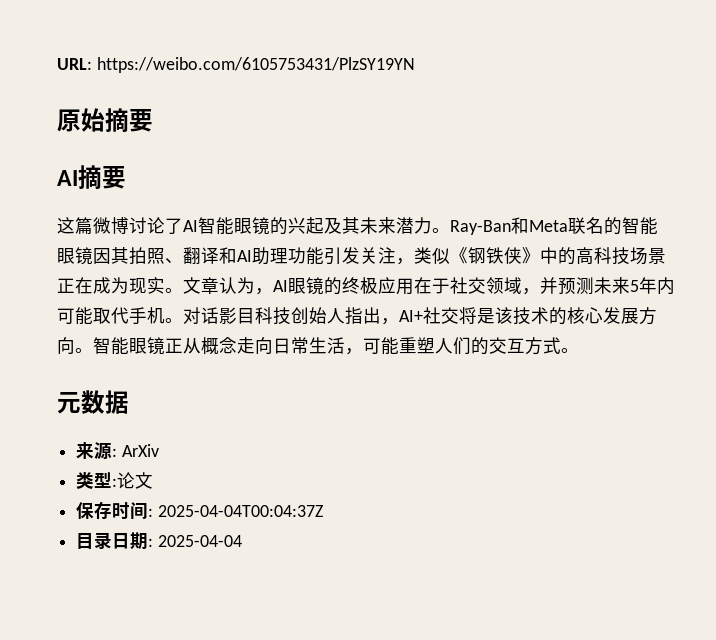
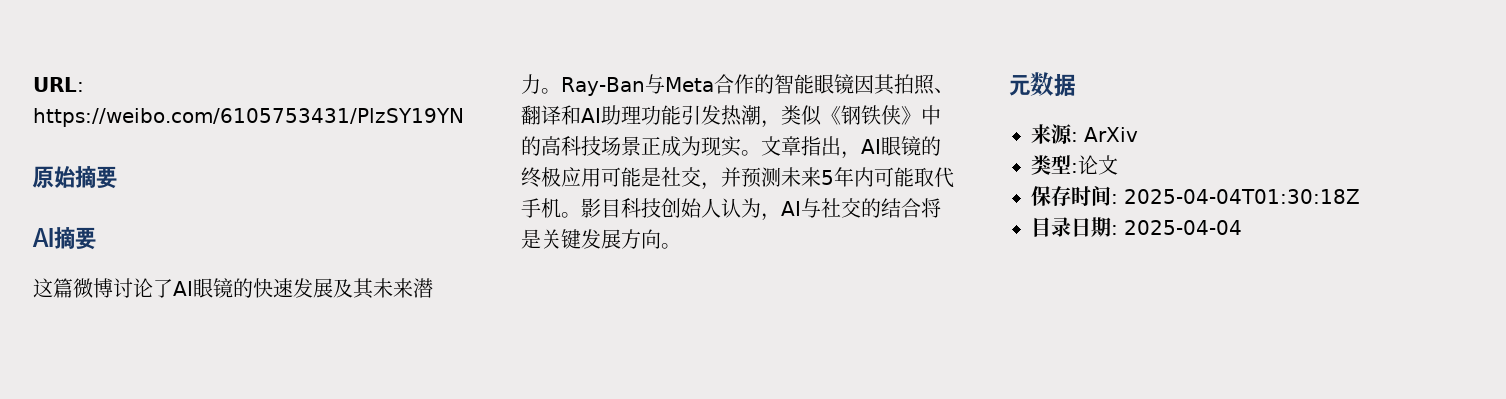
- 这篇微博讨论了AI智能眼镜的兴起及其未来潜力。
+ 这篇微博讨论了AI眼镜的快速发展及其未来潜力。
- Ray-Ban和Meta联名的智能眼镜因其拍照、翻译和AI助理功能引发关注，类似《钢铁侠》中的高科技场景正在成为现实。
+ Ray-Ban与Meta合作的智能眼镜因其拍照、翻译和AI助理功能引发热潮，类似《钢铁侠》中的高科技场景正成为现实。
- 文章认为，AI眼镜的终极应用在于社交领域，并预测未来5年内可能取代手机。
+ 文章指出，AI眼镜的终极应用可能是社交，并预测未来5年内可能取代手机。
- 对话影目科技创始人指出，AI+社交将是该技术的核心发展方向。智能眼镜正从概念走向日常生活，可能重塑人们的交互方式。
+ 影目科技创始人认为，AI与社交的结合将是关键发展方向。
- 保存时间: 2025-04-04T00:04:37Z
+ 保存时间: 2025-04-04T01:30:18Z

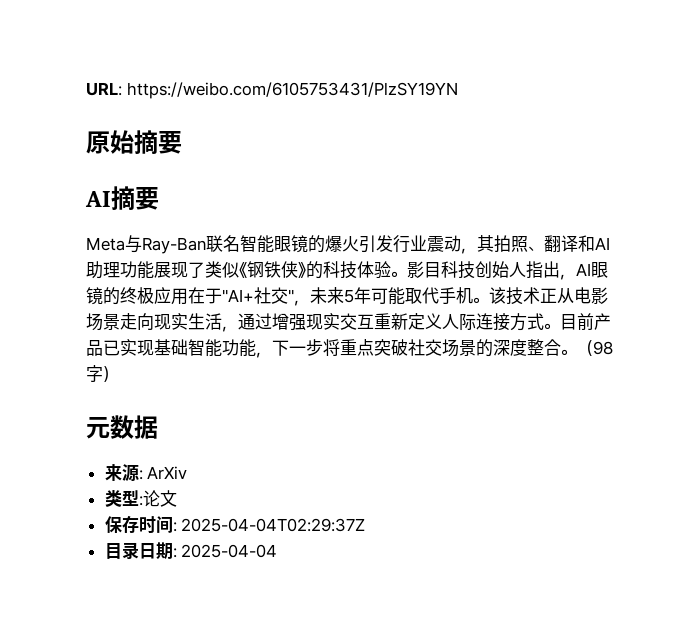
- 这篇微博讨论了AI眼镜的快速发展及其未来潜力。Ray-Ban与Meta合作的智能眼镜因其拍照、翻译和AI助理功能引发热潮，类似《钢铁侠》中的高科技场景正成为现实。文章指出，AI眼镜的终极应用可能是社交，并预测未来5年内可能取代手机。
+ Meta与Ray-Ban联名智能眼镜的爆火引发行业震动，其拍照、翻译和AI助理功能展现了类似《钢铁侠》的科技体验。影目科技创始人指出，AI眼镜的终极应用在于"AI+社交"，未来5年可能取代手机。
- 影目科技创始人认为，AI与社交的结合将是关键发展方向。
+ 该技术正从电影场景走向现实生活，通过增强现实交互重新定义人际连接方式。目前产品已实现基础智能功能，下一步将重点突破社交场景的深度整合。（98字）
- 保存时间: 2025-04-04T01:30:18Z
+ 保存时间: 2025-04-04T02:29:37Z

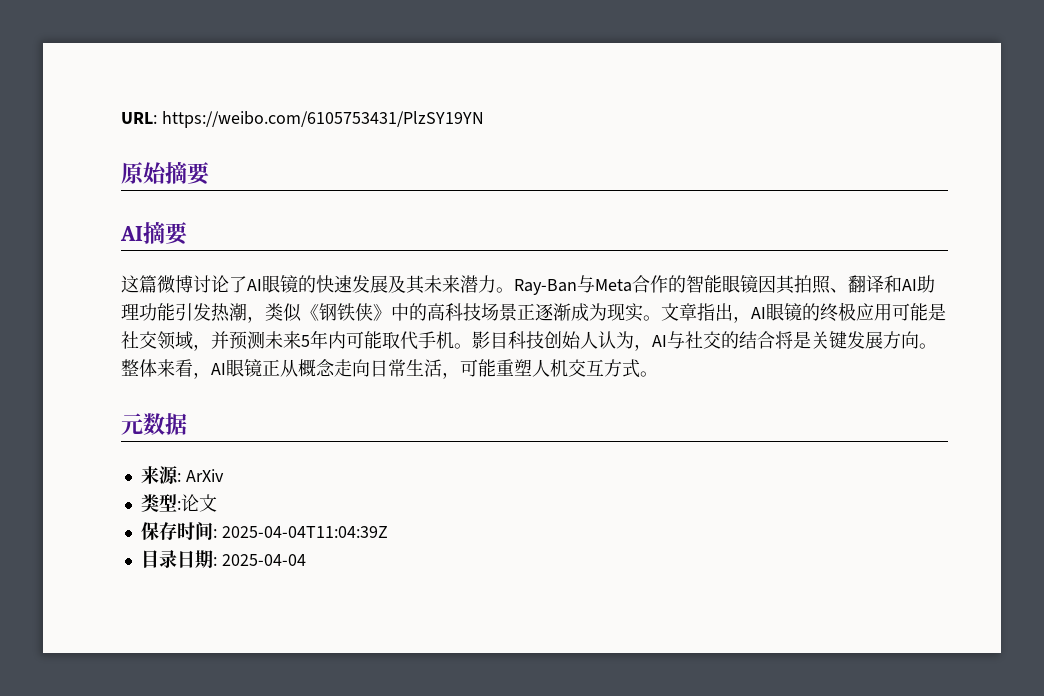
- Meta与Ray-Ban联名智能眼镜的爆火引发行业震动，其拍照、翻译和AI助理功能展现了类似《钢铁侠》的科技体验。影目科技创始人指出，AI眼镜的终极应用在于"AI+社交"，未来5年可能取代手机。
+ 这篇微博讨论了AI眼镜的快速发展及其未来潜力。Ray-Ban与Meta合作的智能眼镜因其拍照、翻译和AI助理功能引发热潮，类似《钢铁侠》中的高科技场景正逐渐成为现实。文章指出，AI眼镜的终极应用可能是社交领域，并预测未来5年内可能取代手机。
- 该技术正从电影场景走向现实生活，通过增强现实交互重新定义人际连接方式。目前产品已实现基础智能功能，下一步将重点突破社交场景的深度整合。（98字）
+ 影目科技创始人认为，AI与社交的结合将是关键发展方向。整体来看，AI眼镜正从概念走向日常生活，可能重塑人机交互方式。
- 保存时间: 2025-04-04T02:29:37Z
+ 保存时间: 2025-04-04T11:04:39Z

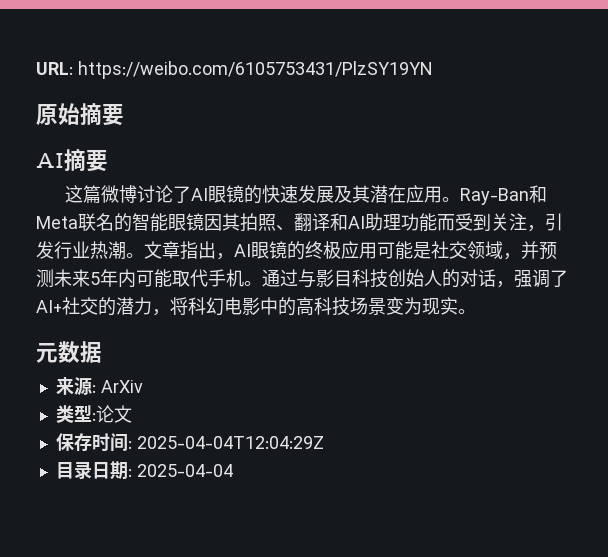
- 这篇微博讨论了AI眼镜的快速发展及其未来潜力。Ray-Ban与Meta合作的智能眼镜因其拍照、翻译和AI助理功能引发热潮，类似《钢铁侠》中的高科技场景正逐渐成为现实。
+ 这篇微博讨论了AI眼镜的快速发展及其潜在应用。Ray-Ban和Meta联名的智能眼镜因其拍照、翻译和AI助理功能而受到关注，引发行业热潮。
- 影目科技创始人认为，AI与社交的结合将是关键发展方向。整体来看，AI眼镜正从概念走向日常生活，可能重塑人机交互方式。
+ 通过与影目科技创始人的对话，强调了AI+社交的潜力，将科幻电影中的高科技场景变为现实。
- 保存时间: 2025-04-04T11:04:39Z
+ 保存时间: 2025-04-04T12:04:29Z

